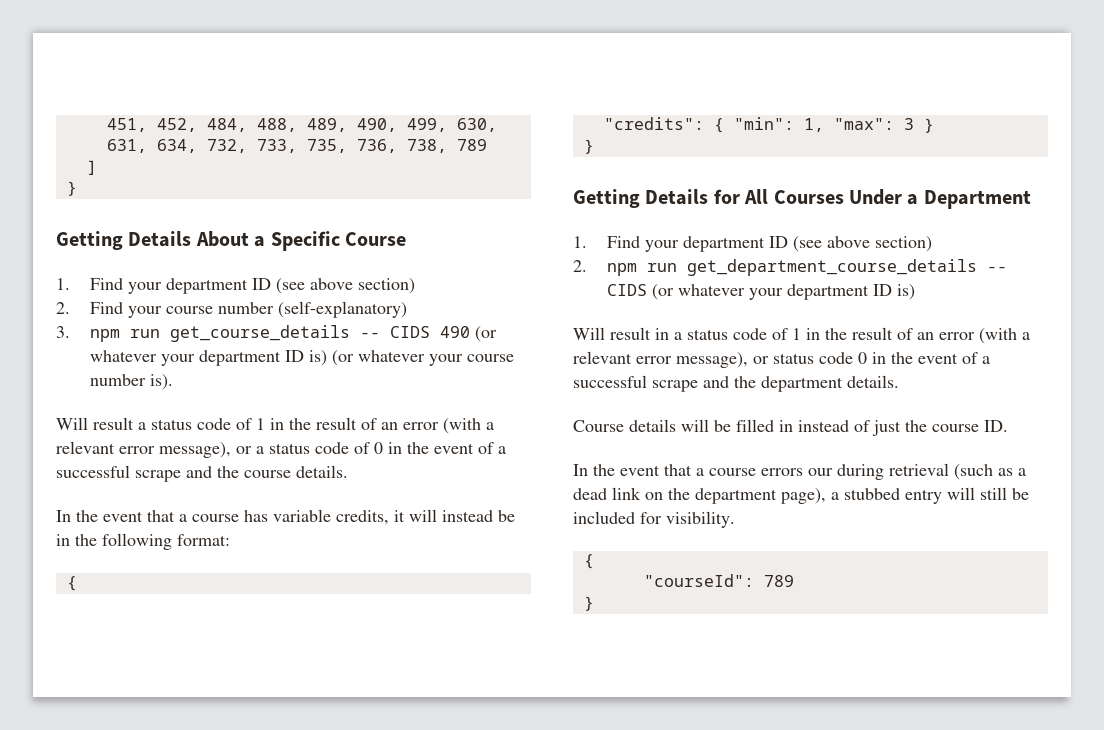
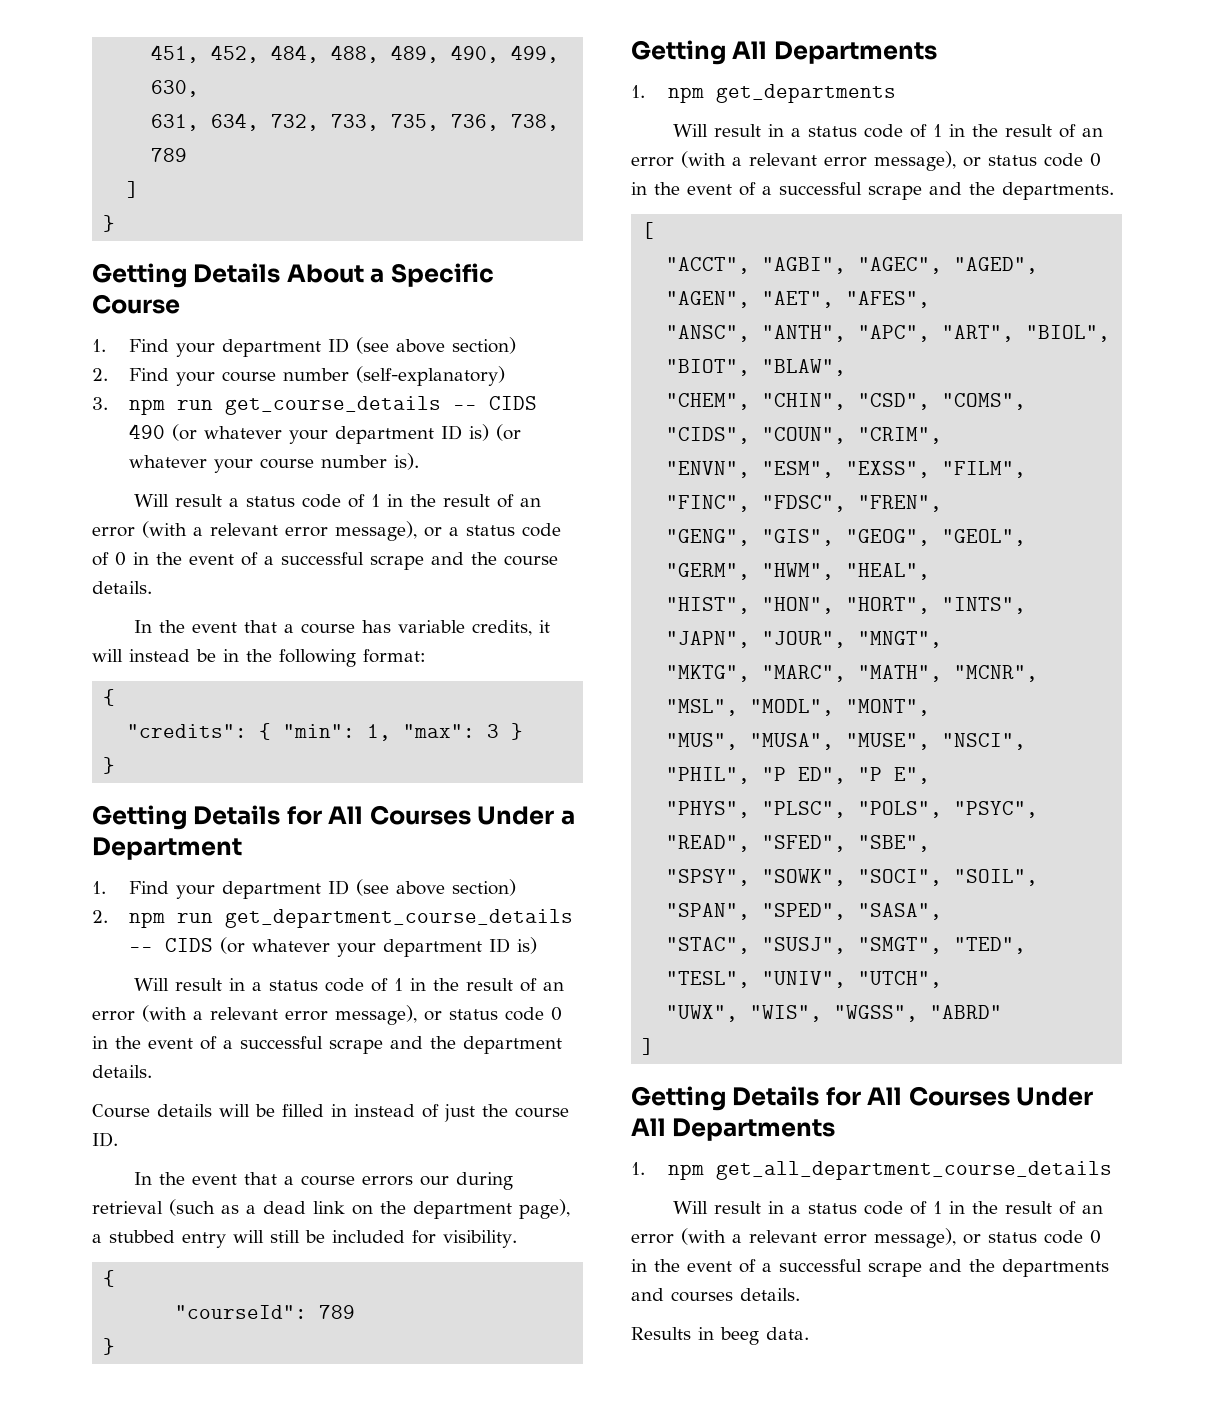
+ Getting All Departments
+ 1. npm get_departments
+ Will result in a status code of 1 in the result of an error (with a relevant error message), or status code 0 in the event of a successful scrape and the departments.
+ [
+ "ACCT", "AGBI", "AGEC", "AGED", "AGEN", "AET", "AFES",
+ "ANSC", "ANTH", "APC", "ART", "BIOL", "BIOT", "BLAW",
+ "CHEM", "CHIN", "CSD", "COMS", "CIDS", "COUN", "CRIM",
+ "ENVN", "ESM", "EXSS", "FILM", "FINC", "FDSC", "FREN",
+ "GENG", "GIS", "GEOG", "GEOL", "GERM", "HWM", "HEAL",
+ "HIST", "HON", "HORT", "INTS", "JAPN", "JOUR", "MNGT",
+ "MKTG", "MARC", "MATH", "MCNR", "MSL", "MODL", "MONT",
+ "MUS", "MUSA", "MUSE", "NSCI", "PHIL", "P ED", "P E",
+ "PHYS", "PLSC", "POLS", "PSYC", "READ", "SFED", "SBE",
+ "SPSY", "SOWK", "SOCI", "SOIL", "SPAN", "SPED", "SASA",
+ "STAC", "SUSJ", "SMGT", "TED", "TESL", "UNIV", "UTCH",
+ "UWX", "WIS", "WGSS", "ABRD"
+ ]
+ Getting Details for All Courses Under All Departments
+ 1. npm get_all_department_course_details
+ Will result in a status code of 1 in the result of an error (with a relevant error message), or status code 0 in the event of a successful scrape and the departments and courses details.
+ Results in beeg data.

